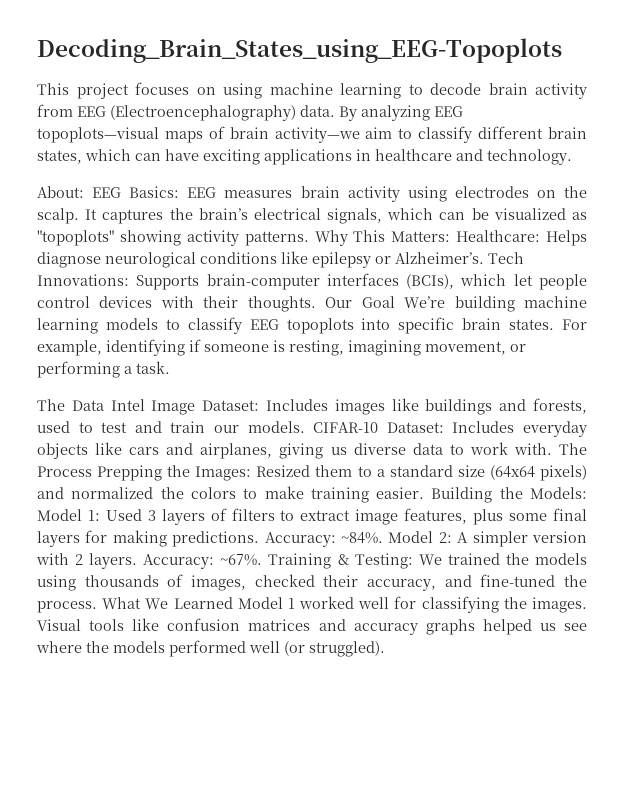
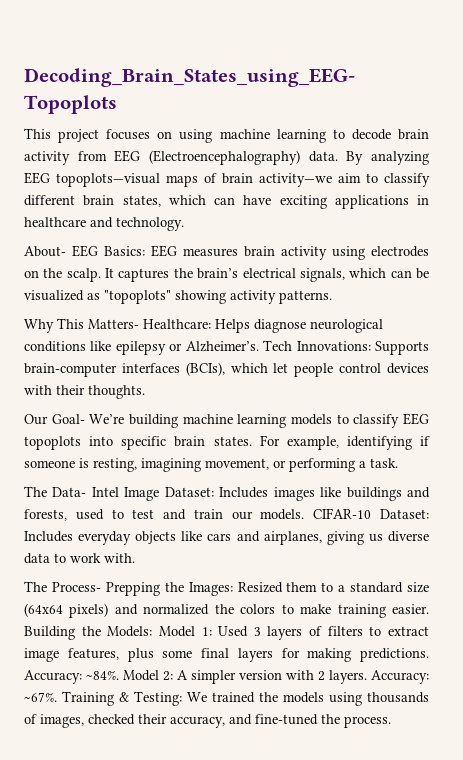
- About: EEG Basics: EEG measures brain activity using electrodes on the scalp.
+ About- EEG Basics: EEG measures brain activity using electrodes on the scalp.
- It captures the brain’s electrical signals, which can be visualized as "topoplots" showing activity patterns. Why This Matters: Healthcare: Helps diagnose neurological conditions like epilepsy or Alzheimer’s.
+ It captures the brain’s electrical signals, which can be visualized as "topoplots" showing activity patterns.
+ Why This Matters- Healthcare: Helps diagnose neurological conditions like epilepsy or Alzheimer’s.
- Tech Innovations: Supports brain-computer interfaces (BCIs), which let people control devices with their thoughts. Our Goal We’re building machine learning models to classify EEG topoplots into specific brain states.
+ Tech Innovations: Supports brain-computer interfaces (BCIs), which let people control devices with their thoughts.
+ Our Goal- We’re building machine learning models to classify EEG topoplots into specific brain states.
- The Data Intel Image Dataset: Includes images like buildings and forests, used to test and train our models.
+ The Data- Intel Image Dataset: Includes images like buildings and forests, used to test and train our models.
- CIFAR-10 Dataset: Includes everyday objects like cars and airplanes, giving us diverse data to work with. The Process Prepping the Images: Resized them to a standard size (64x64 pixels) and normalized the colors to make training easier.
+ CIFAR-10 Dataset: Includes everyday objects like cars and airplanes, giving us diverse data to work with.
+ The Process- Prepping the Images: Resized them to a standard size (64x64 pixels) and normalized the colors to make training easier.
- What We Learned Model 1 worked well for classifying the images. Visual tools like confusion matrices and accuracy graphs helped us see where the models performed well (or struggled).

